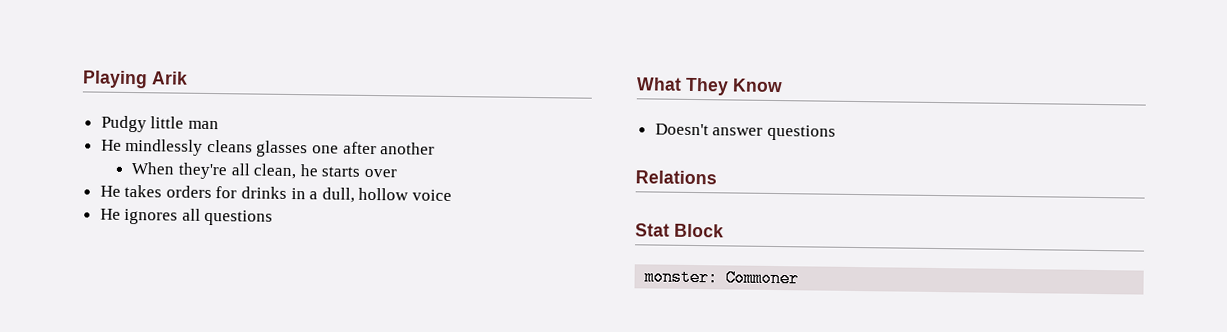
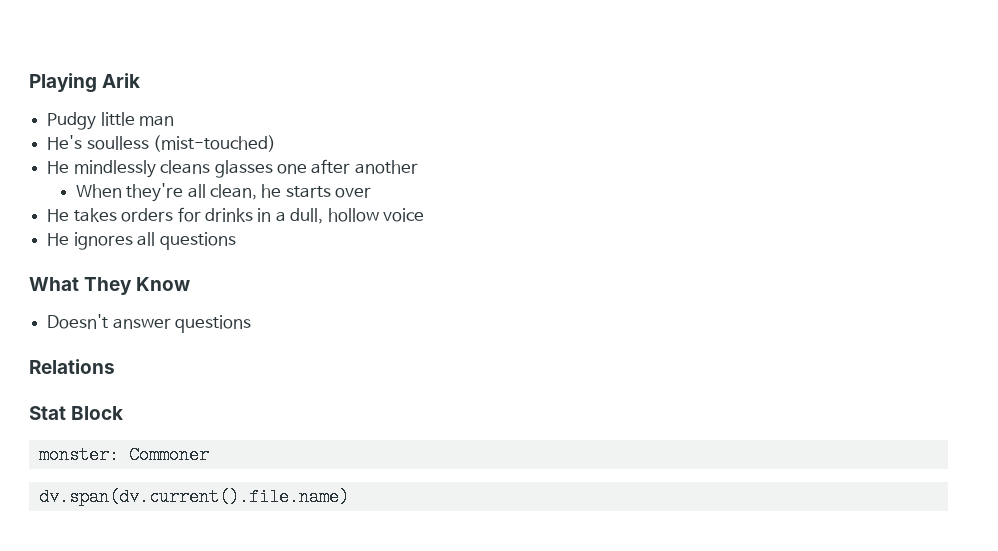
+ He's soulless (mist-touched)
+ dv.span(dv.current().file.name)

